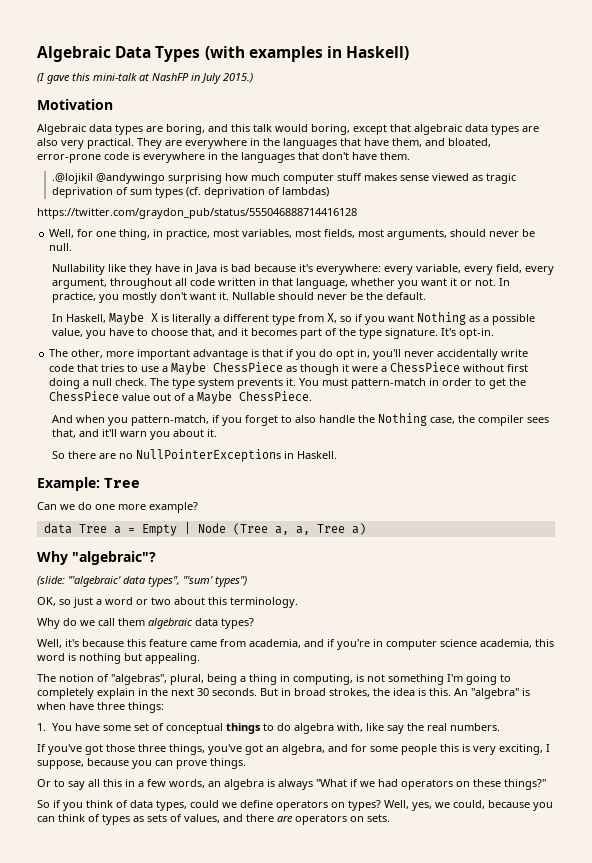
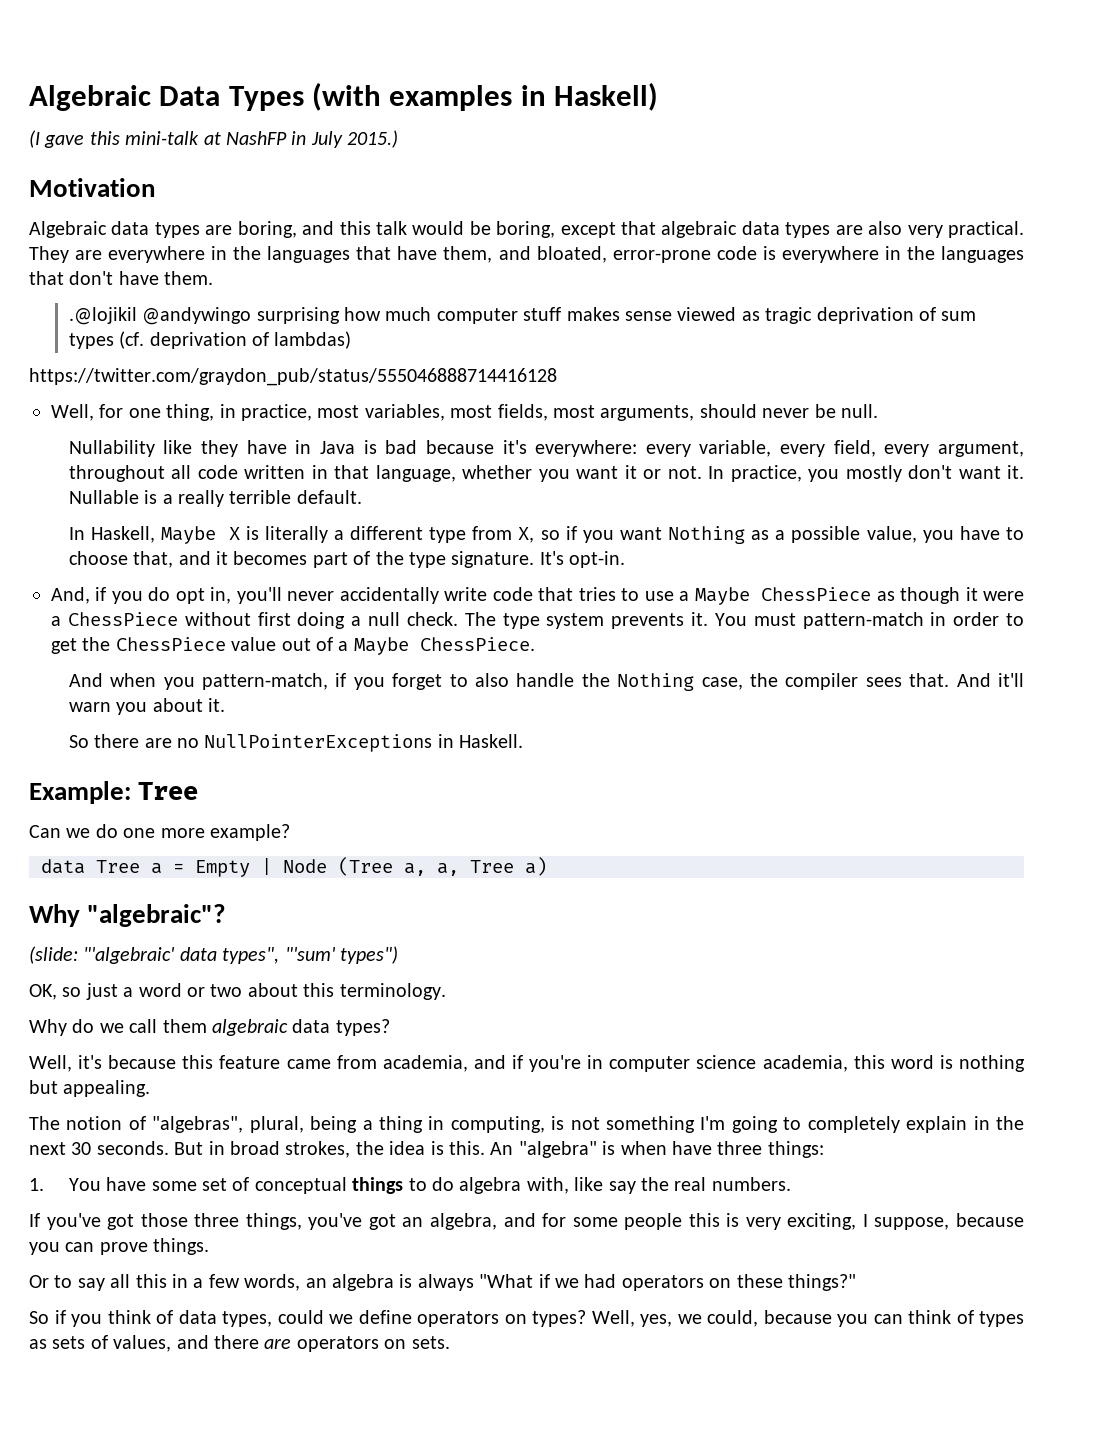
- Algebraic data types are boring, and this talk would boring, except that algebraic data types are also very practical.
+ Algebraic data types are boring, and this talk would be boring, except that algebraic data types are also very practical.
- Nullable should never be the default.
+ Nullable is a really terrible default.
- The other, more important advantage is that if you do opt in, you'll never accidentally write code that tries to use a Maybe ChessPiece as though it were a ChessPiece without first doing a null check.
+ And, if you do opt in, you'll never accidentally write code that tries to use a Maybe ChessPiece as though it were a ChessPiece without first doing a null check.
- And when you pattern-match, if you forget to also handle the Nothing case, the compiler sees that, and it'll warn you about it.
+ And when you pattern-match, if you forget to also handle the Nothing case, the compiler sees that. And it'll warn you about it.

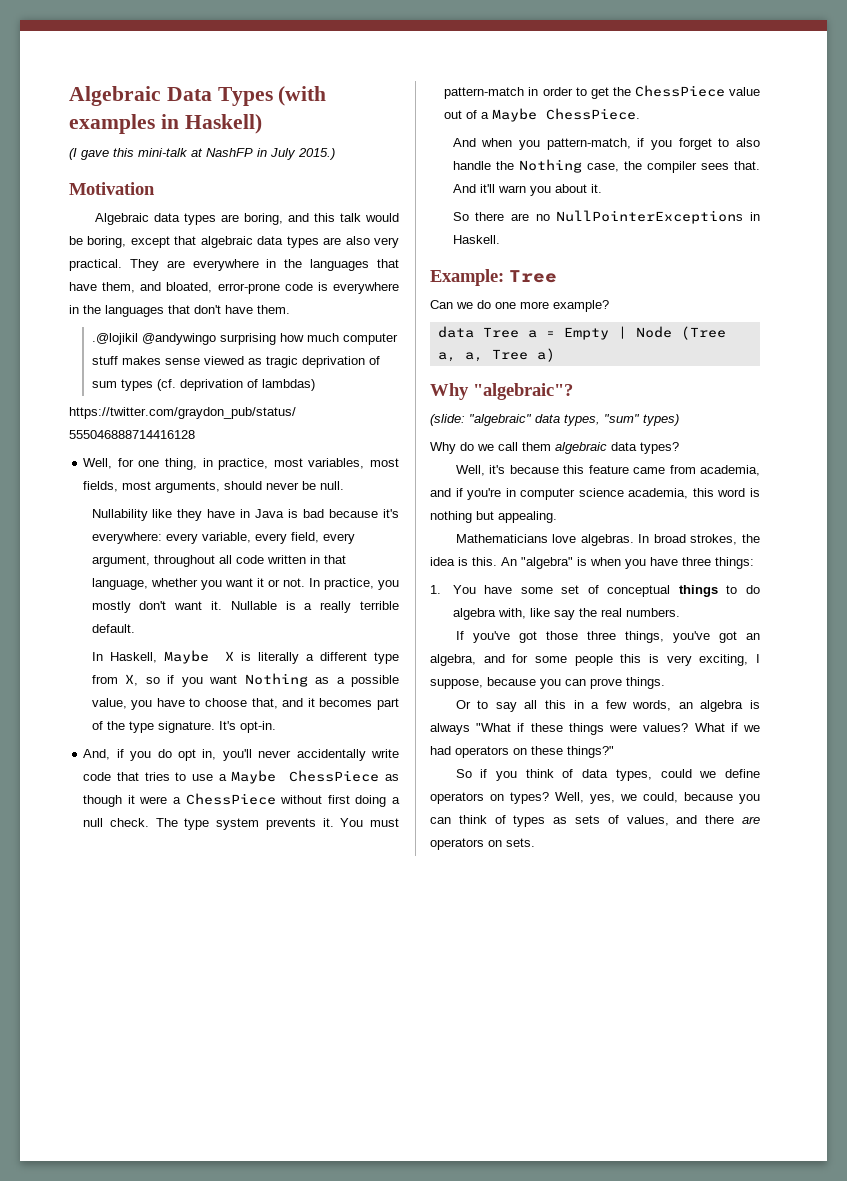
- (slide: "'algebraic' data types", "'sum' types")
- OK, so just a word or two about this terminology.
+ (slide: "algebraic" data types, "sum" types)
- The notion of "algebras", plural, being a thing in computing, is not something I'm going to completely explain in the next 30 seconds. But in broad strokes, the idea is this.
+ Mathematicians love algebras. In broad strokes, the idea is this.
- An "algebra" is when have three things:
+ An "algebra" is when you have three things:
- Or to say all this in a few words, an algebra is always "What if we had operators on these things?"
+ Or to say all this in a few words, an algebra is always "What if these things were values? What if we had operators on these things?"

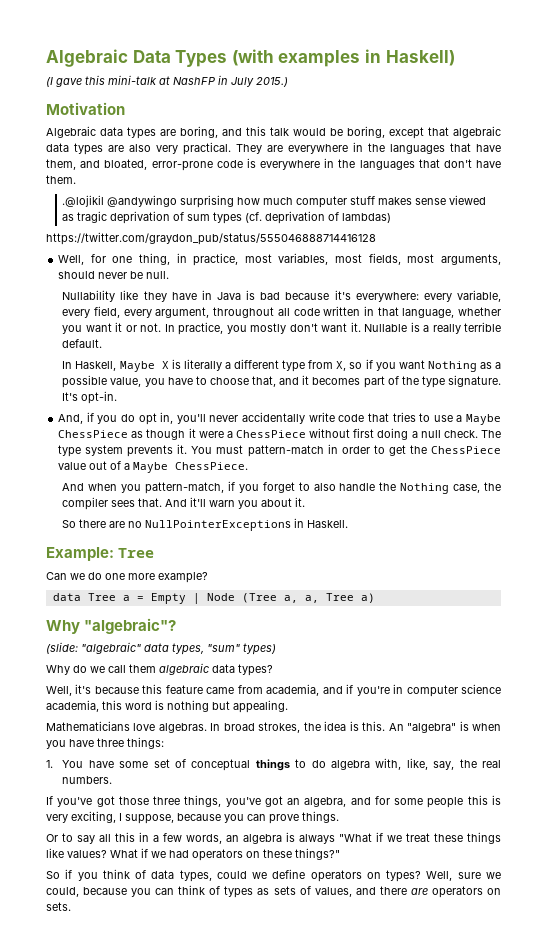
- 1. You have some set of conceptual things to do algebra with, like say the real numbers.
+ 1. You have some set of conceptual things to do algebra with, like, say, the real numbers.
- Or to say all this in a few words, an algebra is always "What if these things were values?
+ Or to say all this in a few words, an algebra is always "What if we treat these things like values?
- Well, yes, we could, because you can think of types as sets of values, and there are operators on sets.
+ Well, sure we could, because you can think of types as sets of values, and there are operators on sets.

